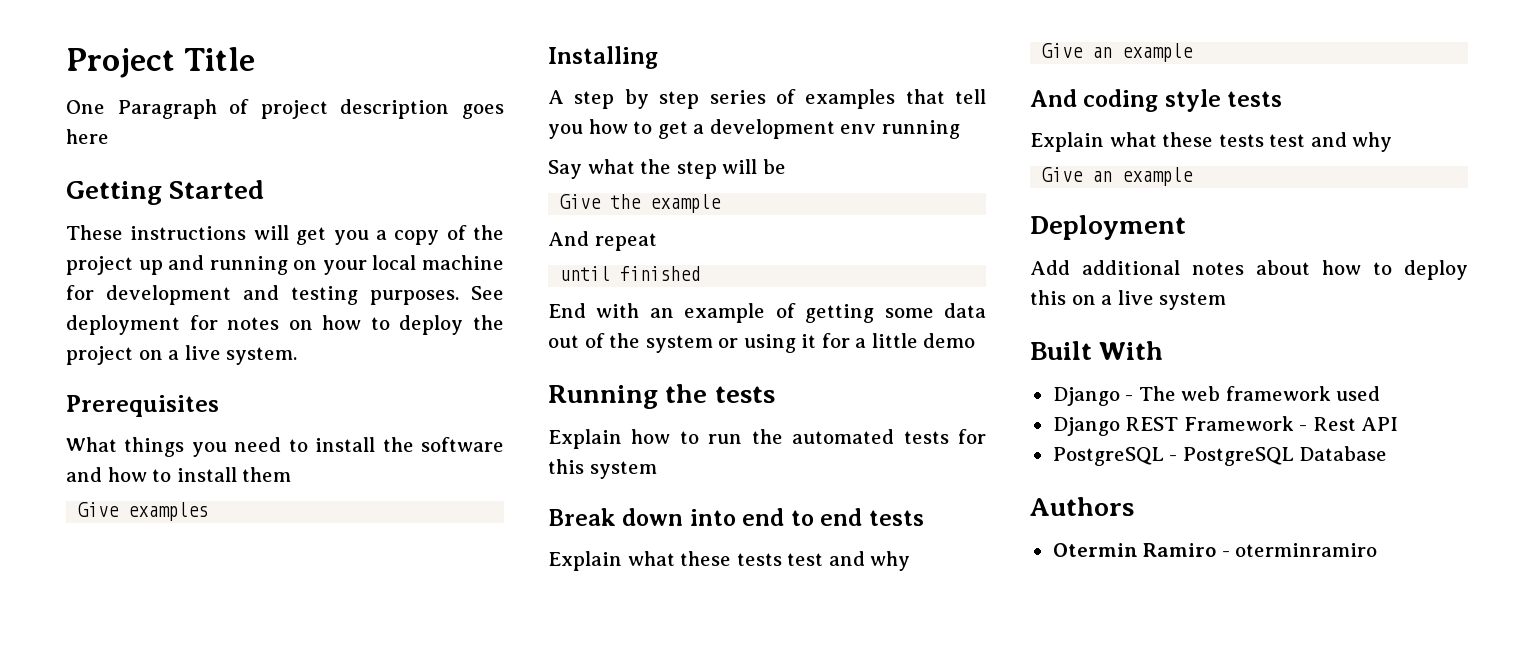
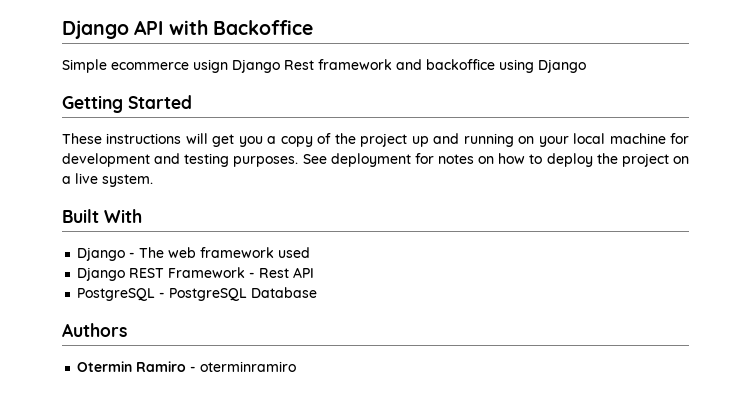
- Project Title
- One Paragraph of project description goes here
+ Django API with Backoffice
+ Simple ecommerce usign Django Rest framework and backoffice using Django
- Prerequisites
- What things you need to install the software and how to install them
- Give examples
- Installing
- A step by step series of examples that tell you how to get a development env running
- Say what the step will be
- Give the example
- And repeat
- until finished
- End with an example of getting some data out of the system or using it for a little demo
- Running the tests
- Explain how to run the automated tests for this system
- Break down into end to end tests
- Explain what these tests test and why
- Give an example
- And coding style tests
- Explain what these tests test and why
- Give an example
- Deployment
- Add additional notes about how to deploy this on a live system

